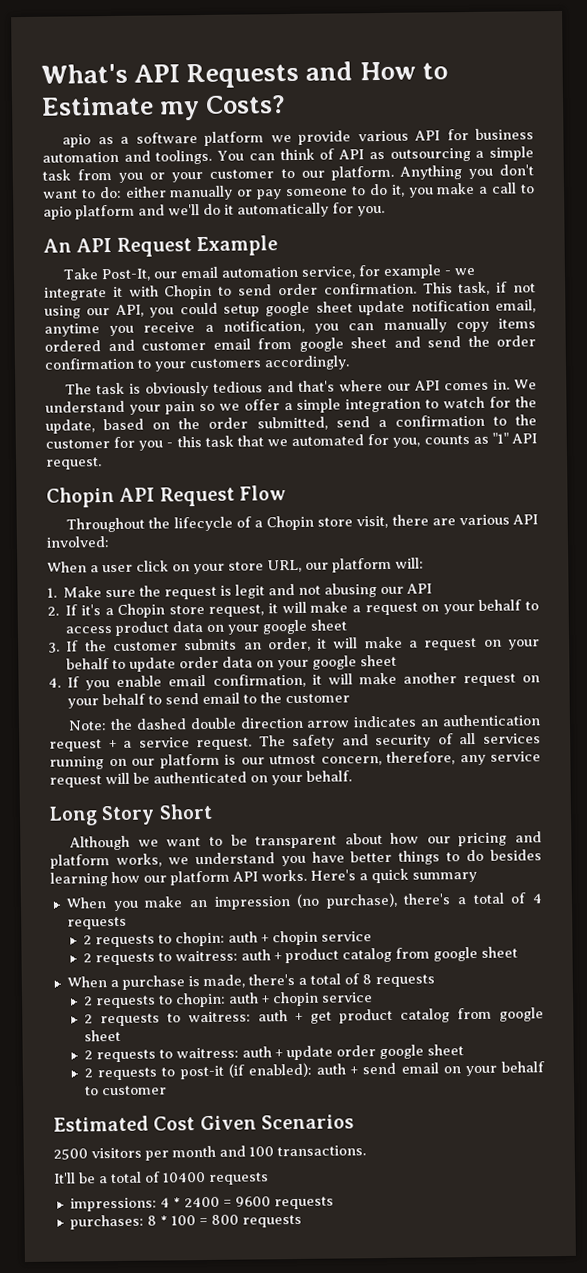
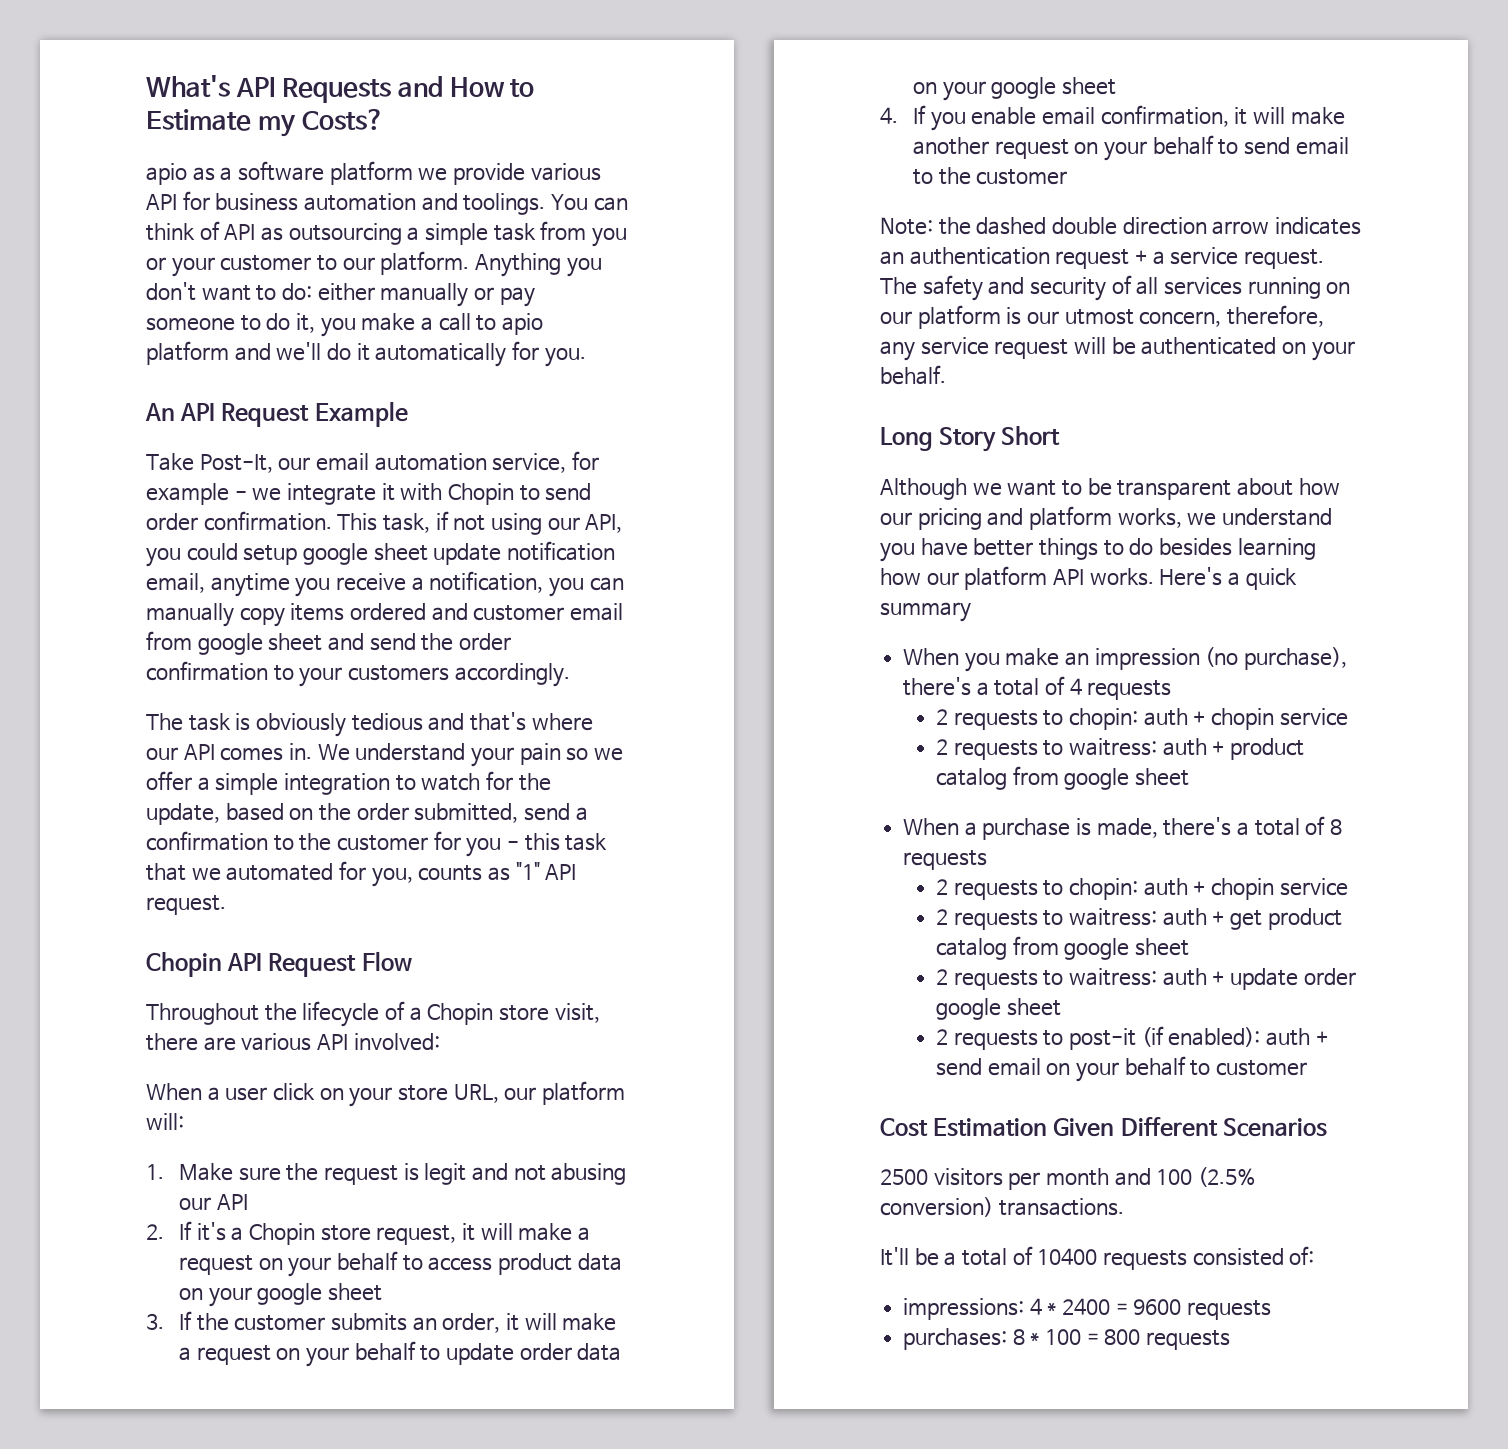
- Estimated Cost Given Scenarios
+ Cost Estimation Given Different Scenarios
- 2500 visitors per month and 100 transactions.
+ 2500 visitors per month and 100 (2.5% conversion) transactions.
- It'll be a total of 10400 requests
+ It'll be a total of 10400 requests consisted of:

